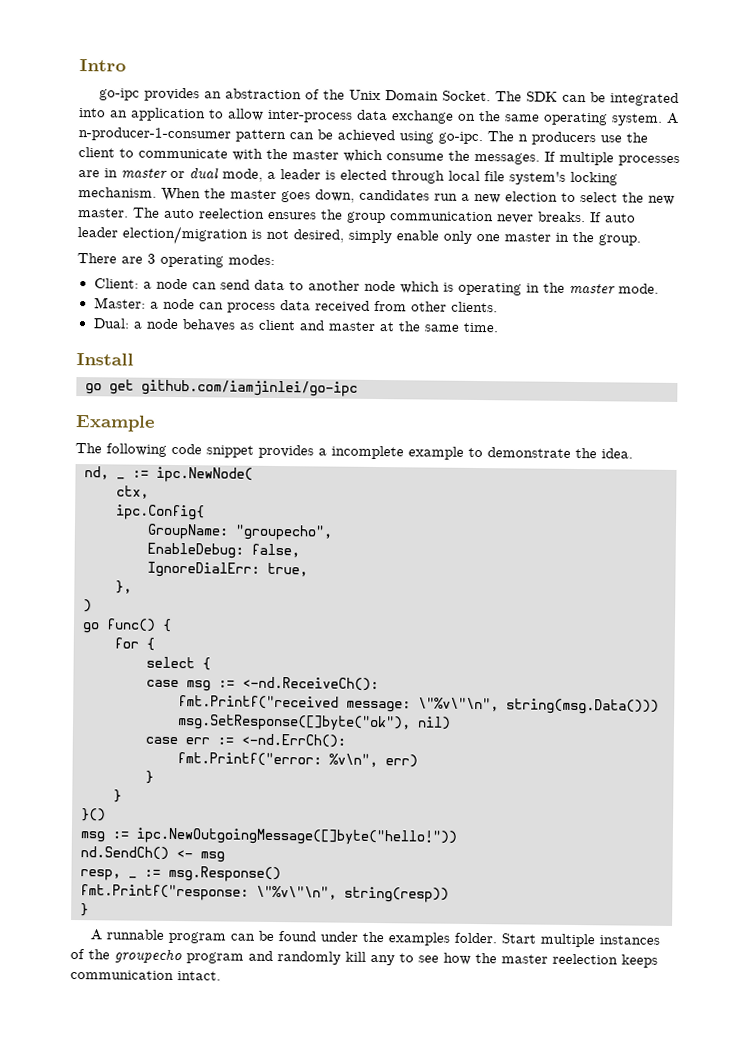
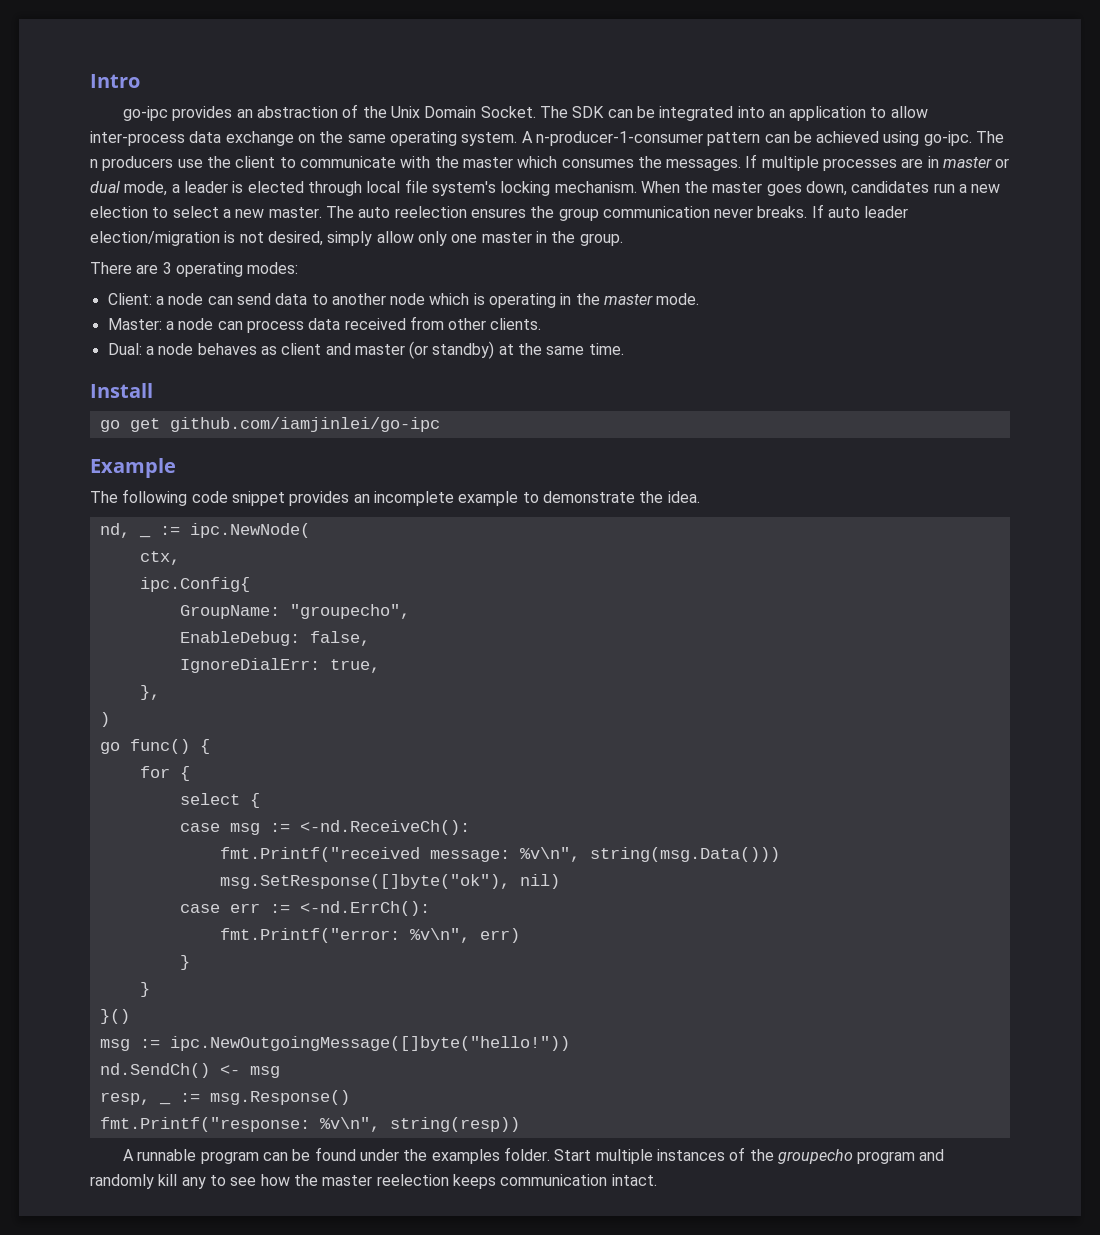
- The n producers use the client to communicate with the master which consume the messages.
+ The n producers use the client to communicate with the master which consumes the messages.
- When the master goes down, candidates run a new election to select the new master.
+ When the master goes down, candidates run a new election to select a new master.
- If auto leader election/migration is not desired, simply enable only one master in the group.
+ If auto leader election/migration is not desired, simply allow only one master in the group.
- Dual: a node behaves as client and master at the same time.
+ Dual: a node behaves as client and master (or standby) at the same time.
- The following code snippet provides a incomplete example to demonstrate the idea.
+ The following code snippet provides an incomplete example to demonstrate the idea.
- fmt.Printf("received message: \"%v\"\n", string(msg.Data()))
+ fmt.Printf("received message: %v\n", string(msg.Data()))
- fmt.Printf("response: \"%v\"\n", string(resp))
- }
+ fmt.Printf("response: %v\n", string(resp))

